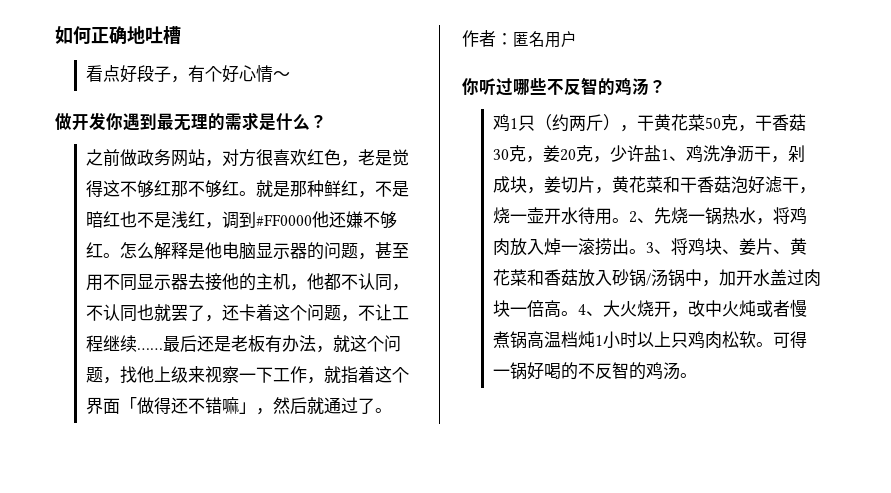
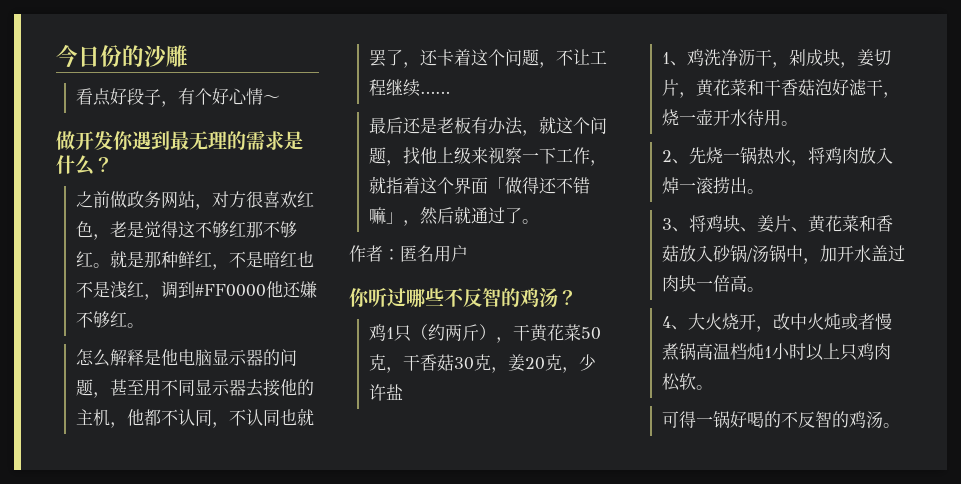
- 如何正确地吐槽
+ 今日份的沙雕
- 就是那种鲜红，不是暗红也不是浅红，调到#FF0000他还嫌不够红。怎么解释是他电脑显示器的问题，甚至用不同显示器去接他的主机，他都不认同，不认同也就罢了，还卡着这个问题，不让工程继续……最后还是老板有办法，就这个问题，找他上级来视察一下工作，就指着这个界面「做得还不错嘛」，然后就通过了。
+ 就是那种鲜红，不是暗红也不是浅红，调到#FF0000他还嫌不够红。
+ 怎么解释是他电脑显示器的问题，甚至用不同显示器去接他的主机，他都不认同，不认同也就罢了，还卡着这个问题，不让工程继续……
+ 最后还是老板有办法，就这个问题，找他上级来视察一下工作，就指着这个界面「做得还不错嘛」，然后就通过了。
- 鸡1只（约两斤），干黄花菜50克，干香菇30克，姜20克，少许盐1、鸡洗净沥干，剁成块，姜切片，黄花菜和干香菇泡好滤干，烧一壶开水待用。2、先烧一锅热水，将鸡肉放入焯一滚捞出。3、将鸡块、姜片、黄花菜和香菇放入砂锅/汤锅中，加开水盖过肉块一倍高。4、大火烧开，改中火炖或者慢煮锅高温档炖1小时以上只鸡肉松软。可得一锅好喝的不反智的鸡汤。
+ 鸡1只（约两斤），干黄花菜50克，干香菇30克，姜20克，少许盐
+ 1、鸡洗净沥干，剁成块，姜切片，黄花菜和干香菇泡好滤干，烧一壶开水待用。
+ 2、先烧一锅热水，将鸡肉放入焯一滚捞出。
+ 3、将鸡块、姜片、黄花菜和香菇放入砂锅/汤锅中，加开水盖过肉块一倍高。
+ 4、大火烧开，改中火炖或者慢煮锅高温档炖1小时以上只鸡肉松软。
+ 可得一锅好喝的不反智的鸡汤。

